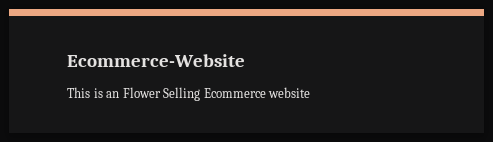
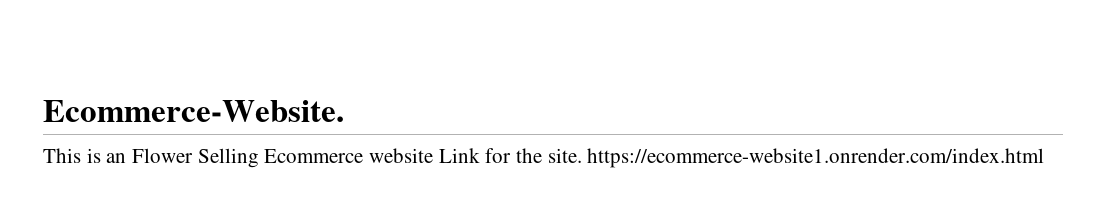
- Ecommerce-Website
+ Ecommerce-Website.
- This is an Flower Selling Ecommerce website
+ This is an Flower Selling Ecommerce website Link for the site. https://ecommerce-website1.onrender.com/index.html

